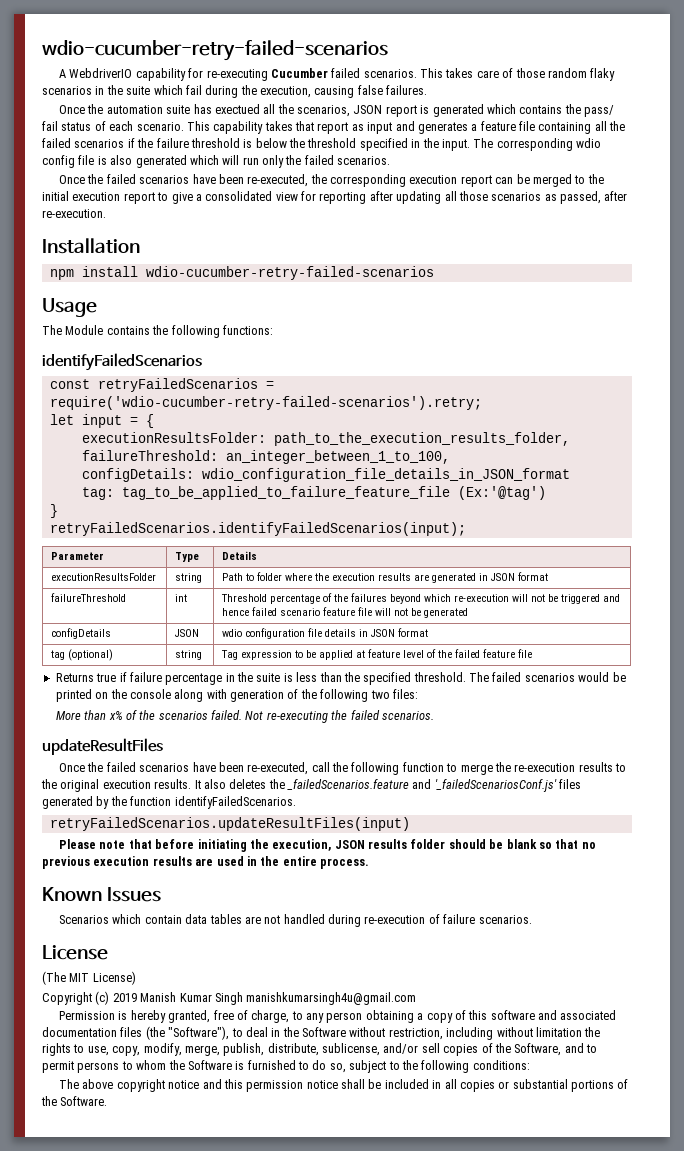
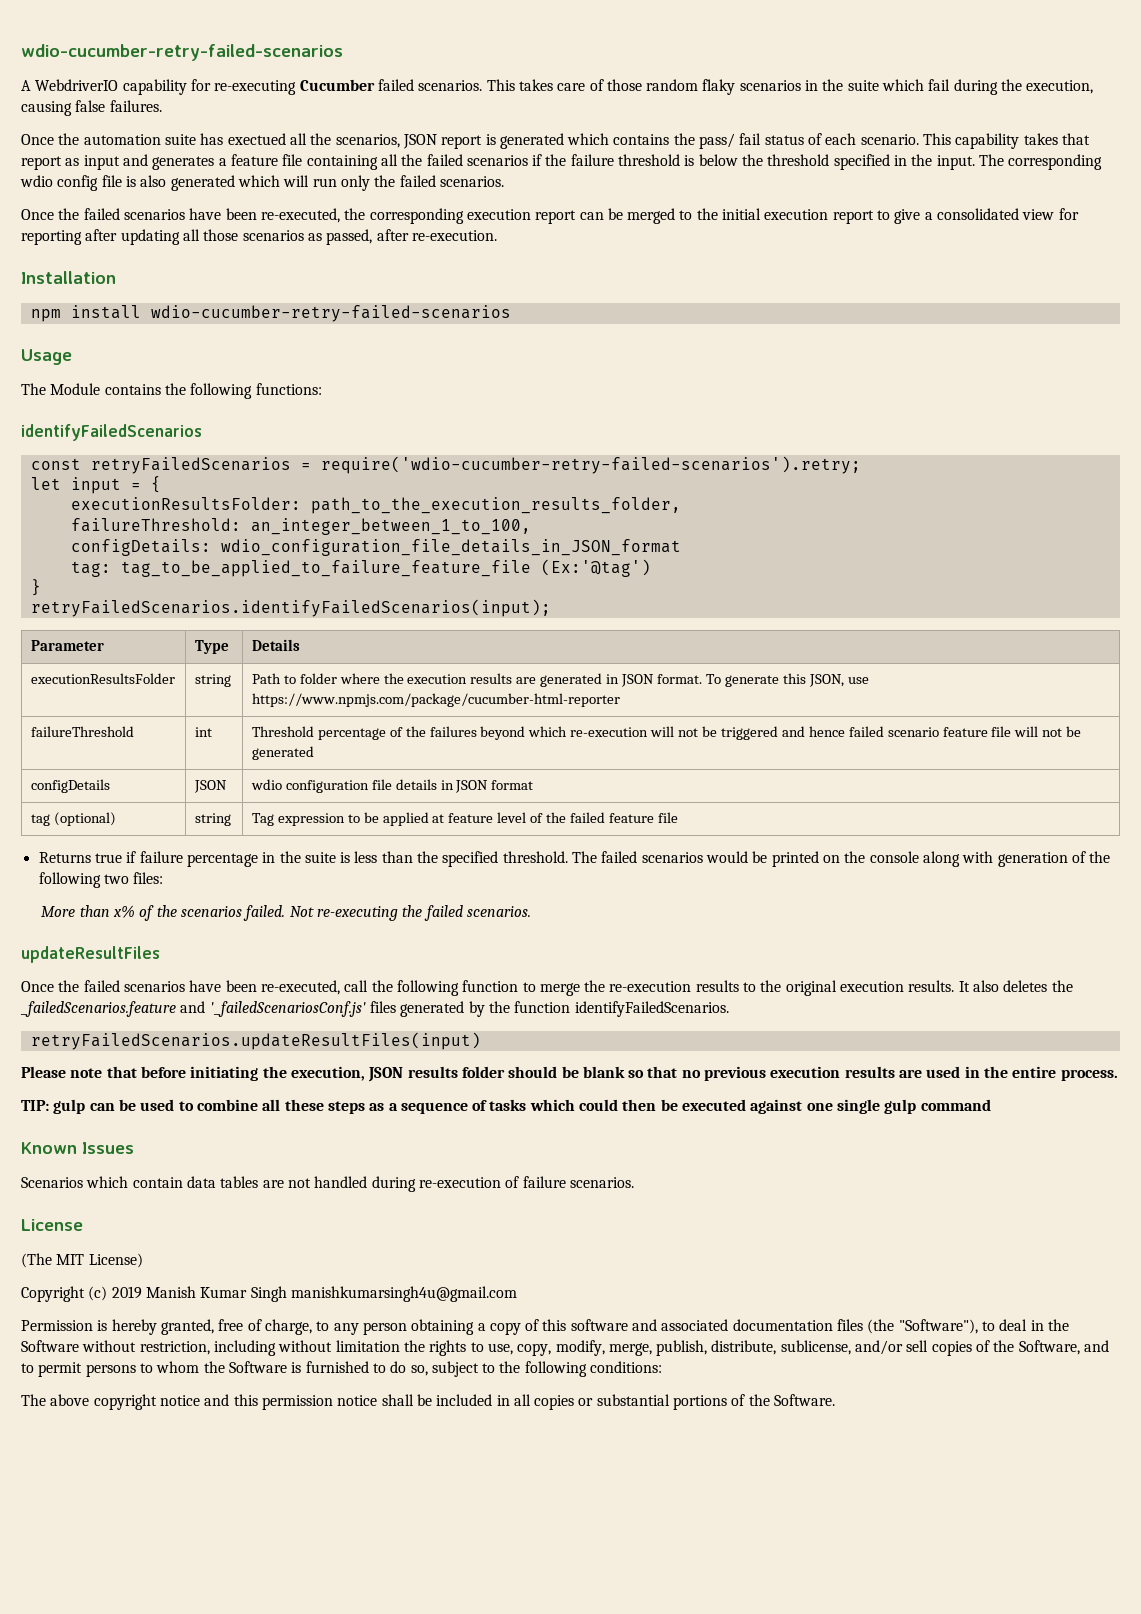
- executionResultsFolder | string | Path to folder where the execution results are generated in JSON format
+ executionResultsFolder | string | Path to folder where the execution results are generated in JSON format. To generate this JSON, use https://www.npmjs.com/package/cucumber-html-reporter
+ TIP: gulp can be used to combine all these steps as a sequence of tasks which could then be executed against one single gulp command

